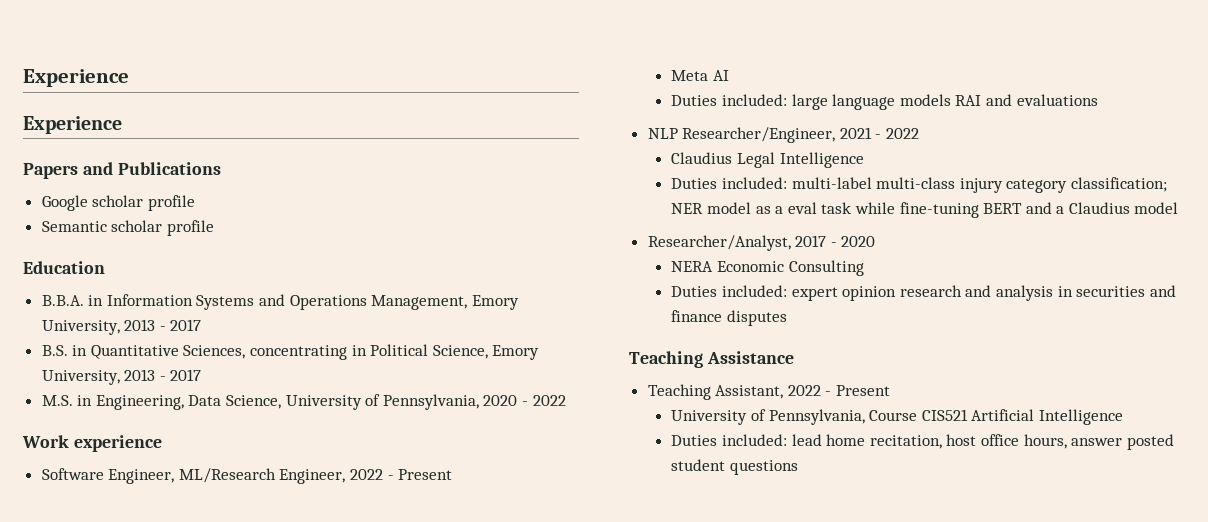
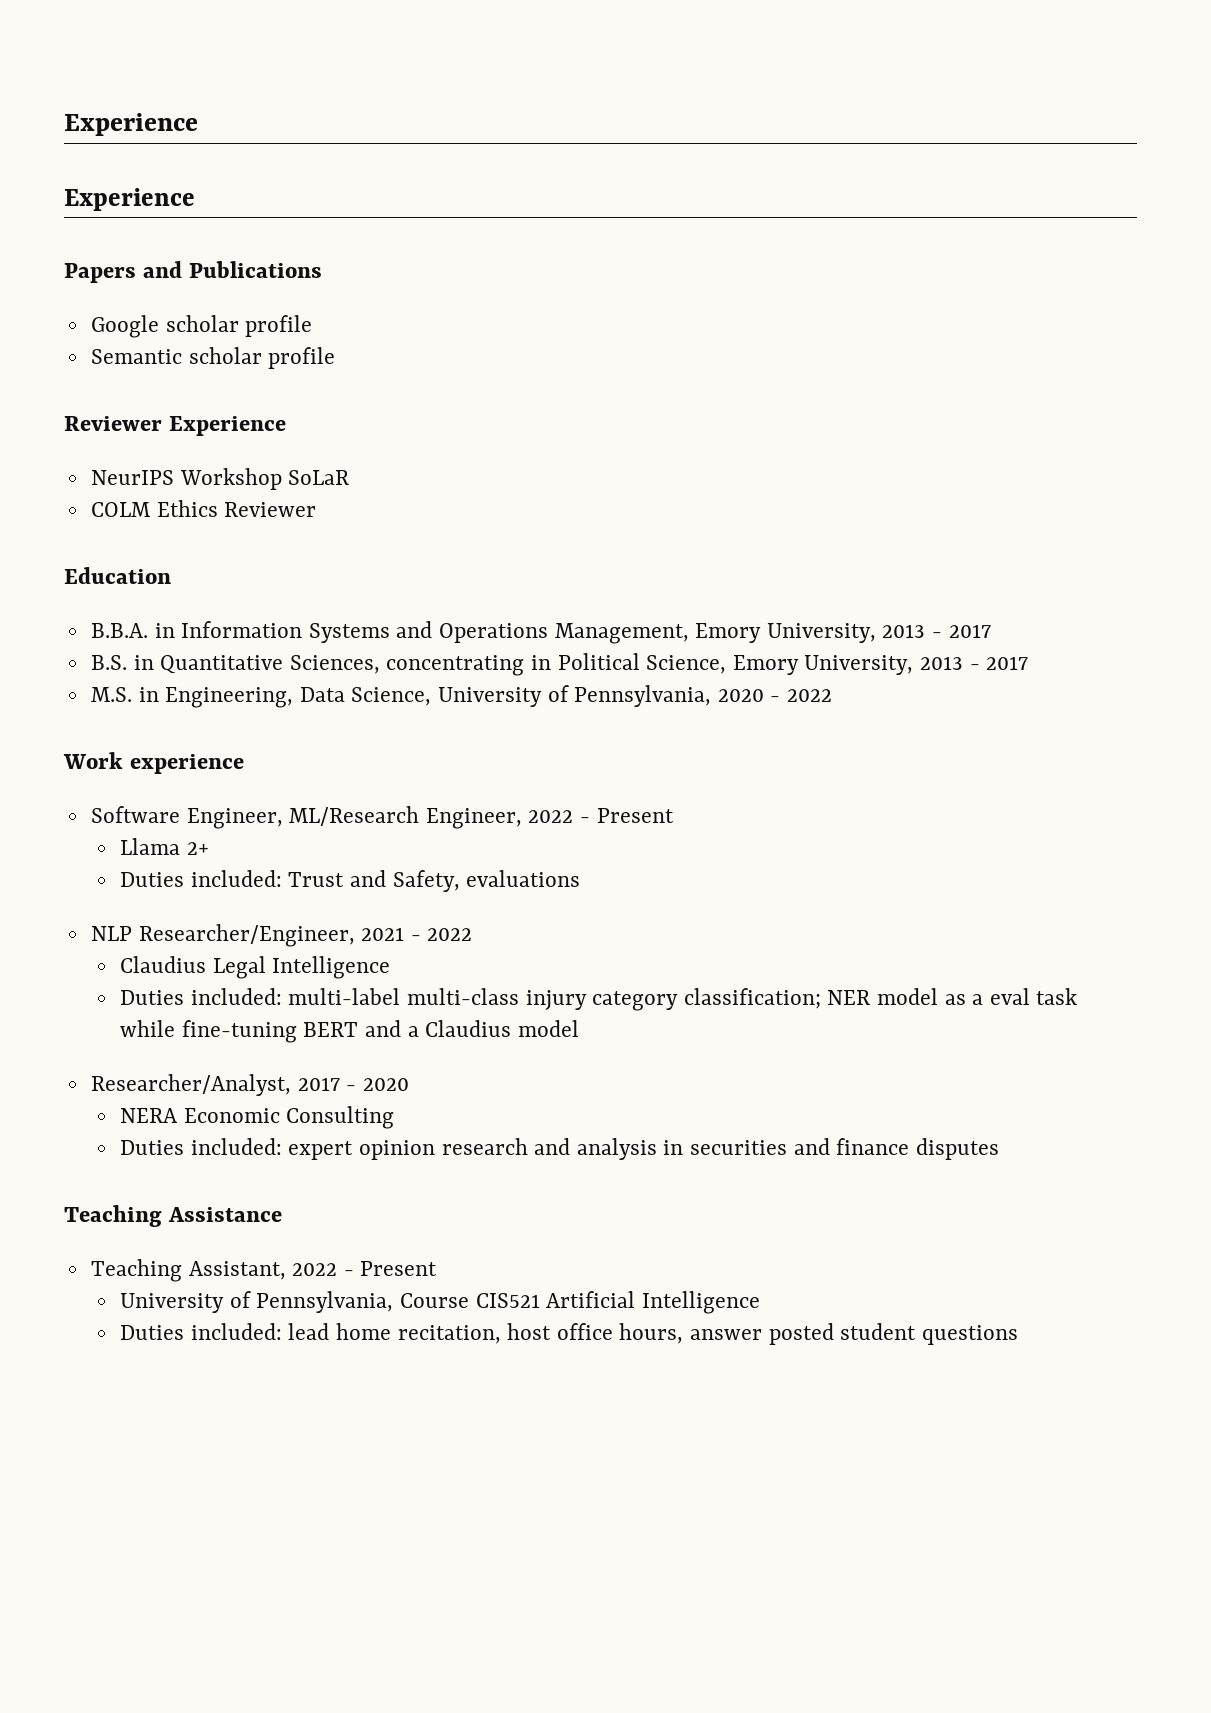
+ Reviewer Experience
+ NeurIPS Workshop SoLaR
+ COLM Ethics Reviewer
- Meta AI
- Duties included: large language models RAI and evaluations
+ Llama 2+
+ Duties included: Trust and Safety, evaluations

